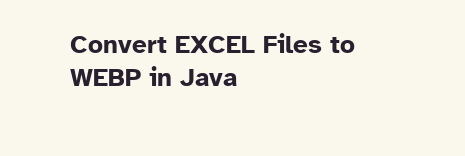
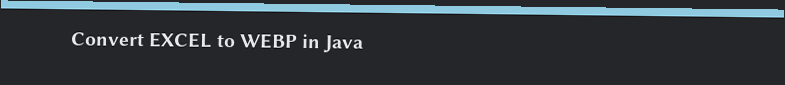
- Convert EXCEL Files to WEBP in Java
+ Convert EXCEL to WEBP in Java

